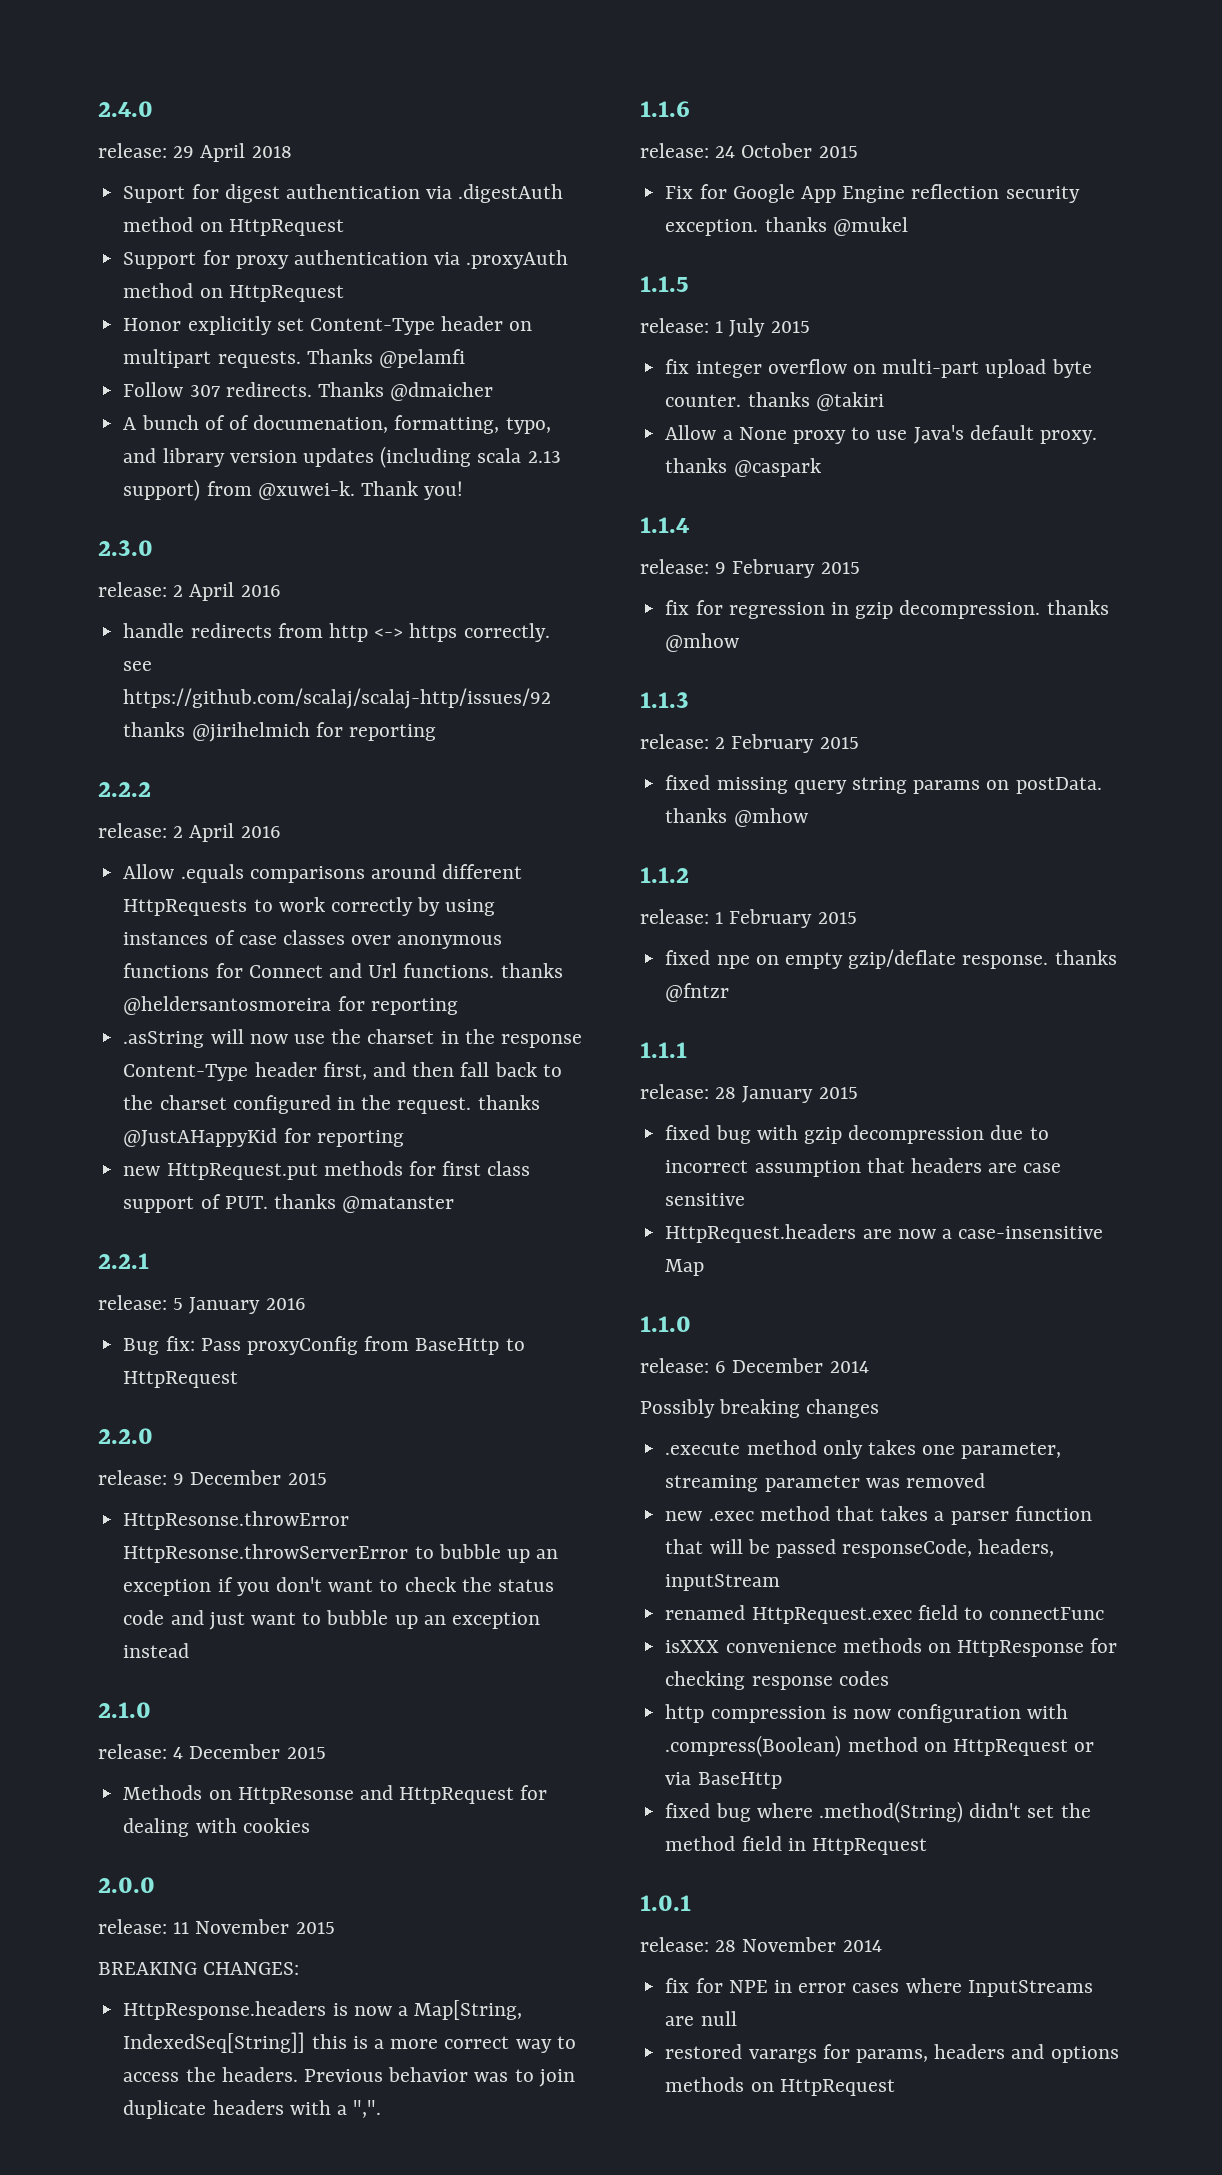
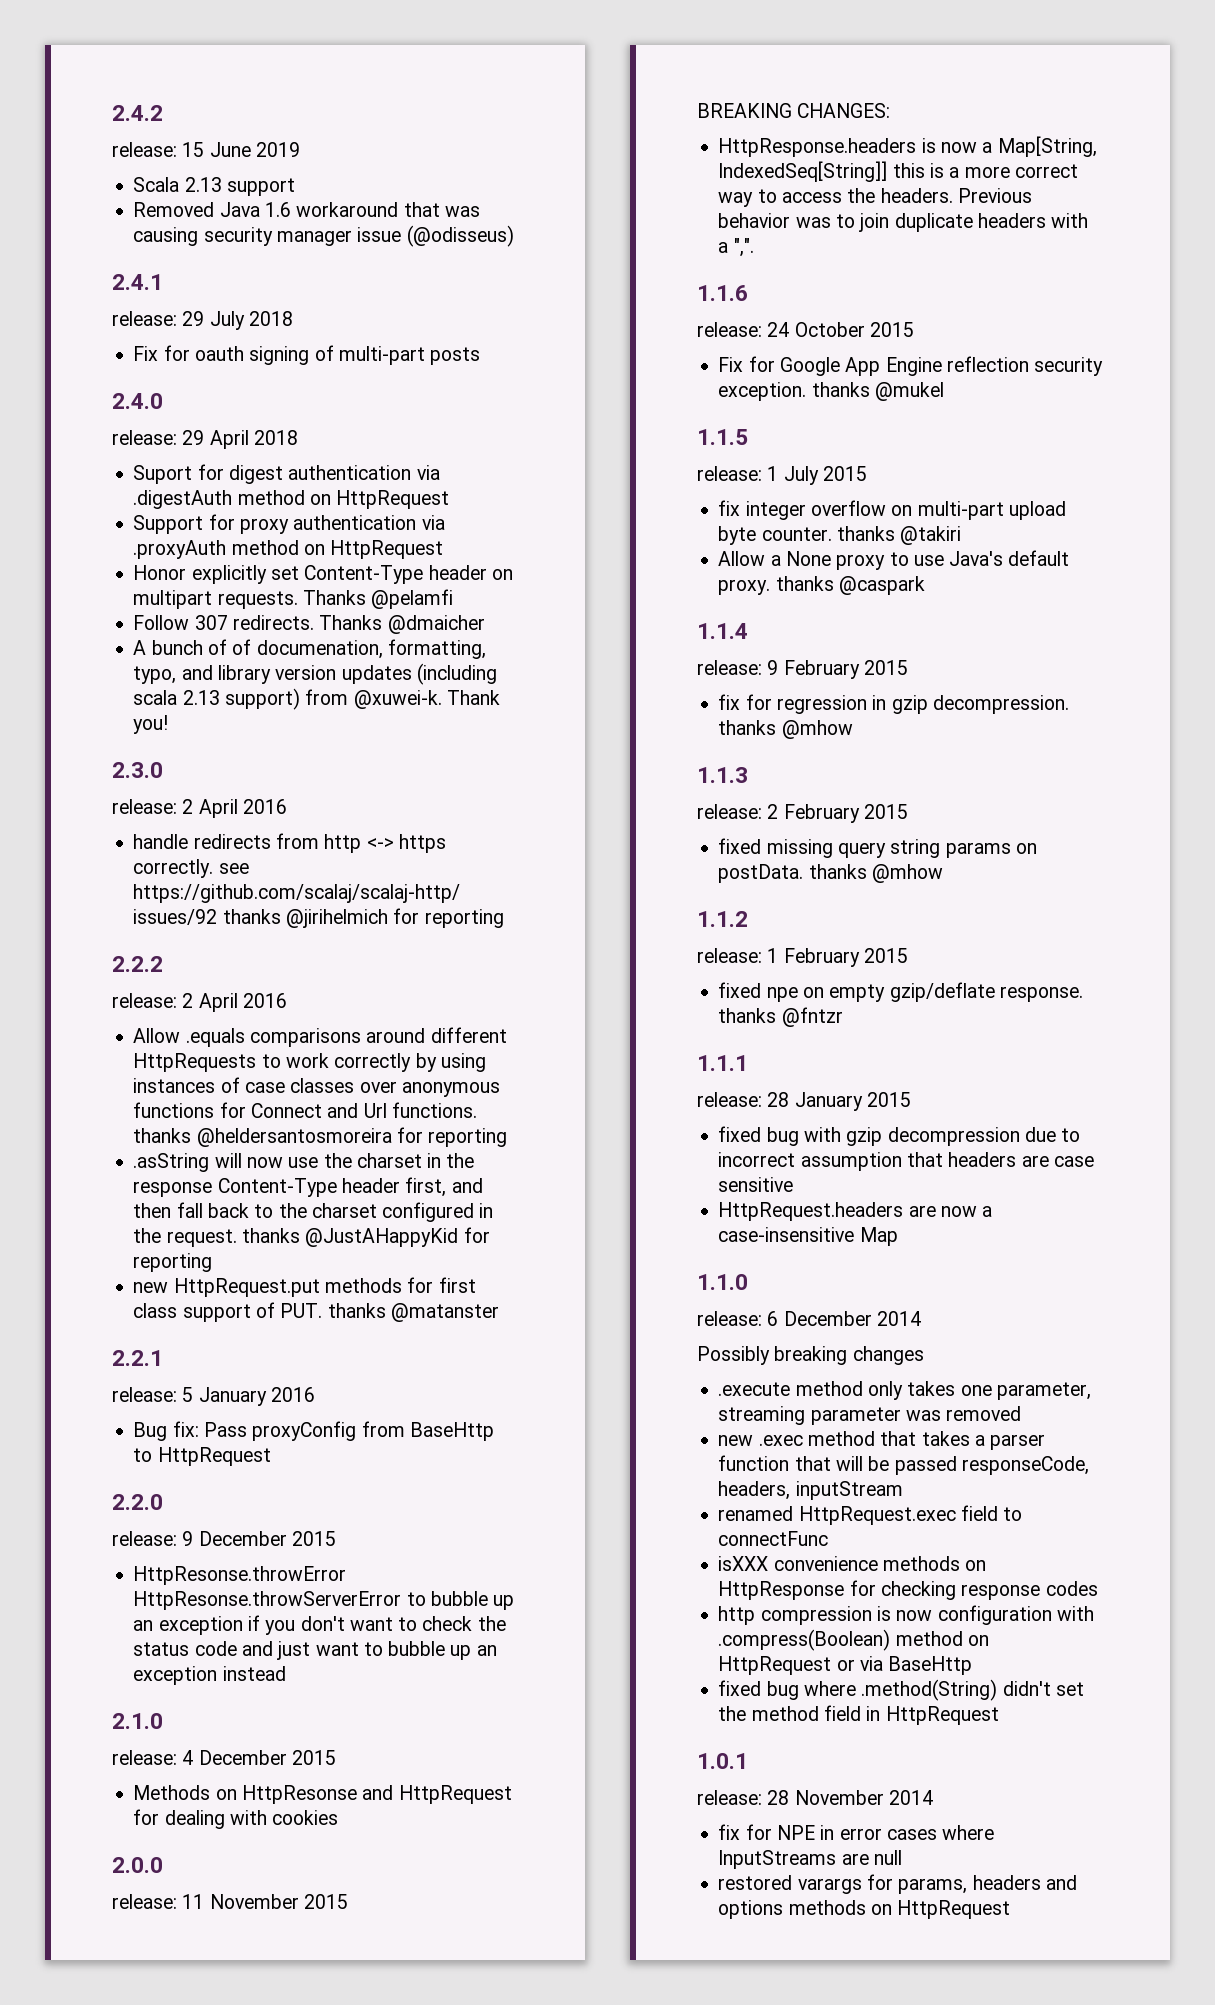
+ 2.4.2
+ release: 15 June 2019
+ Scala 2.13 support
+ Removed Java 1.6 workaround that was causing security manager issue (@odisseus)
+ 2.4.1
+ release: 29 July 2018
+ Fix for oauth signing of multi-part posts

